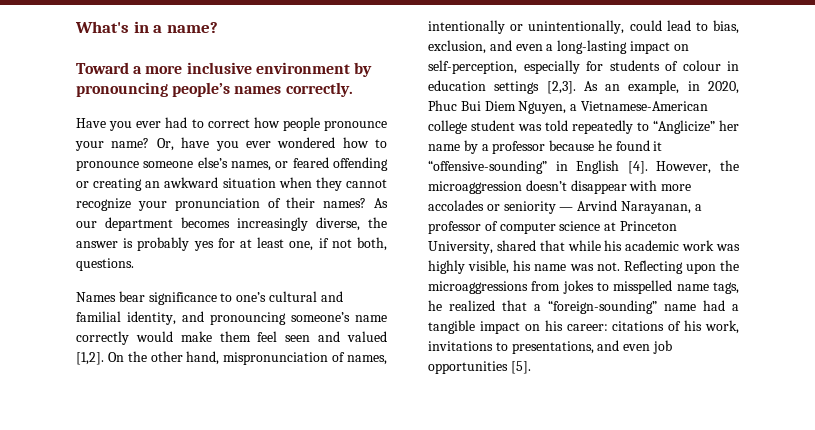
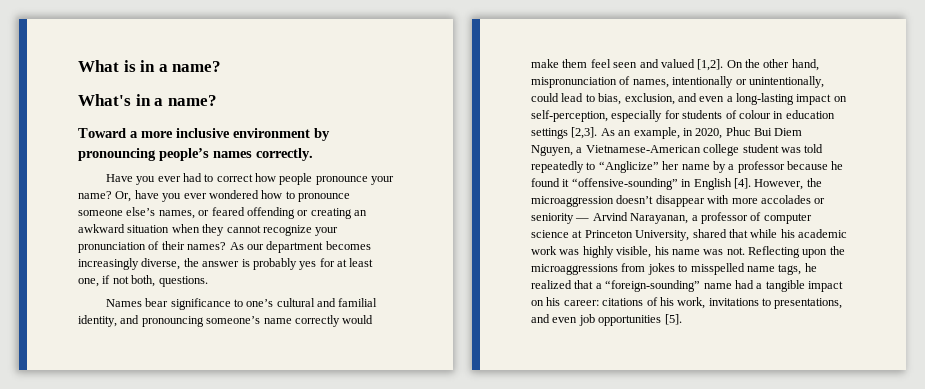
+ What is in a name?

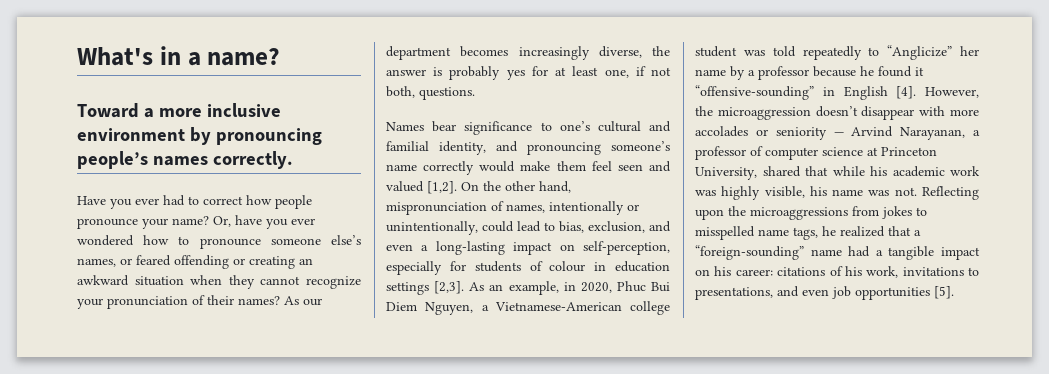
- What is in a name?

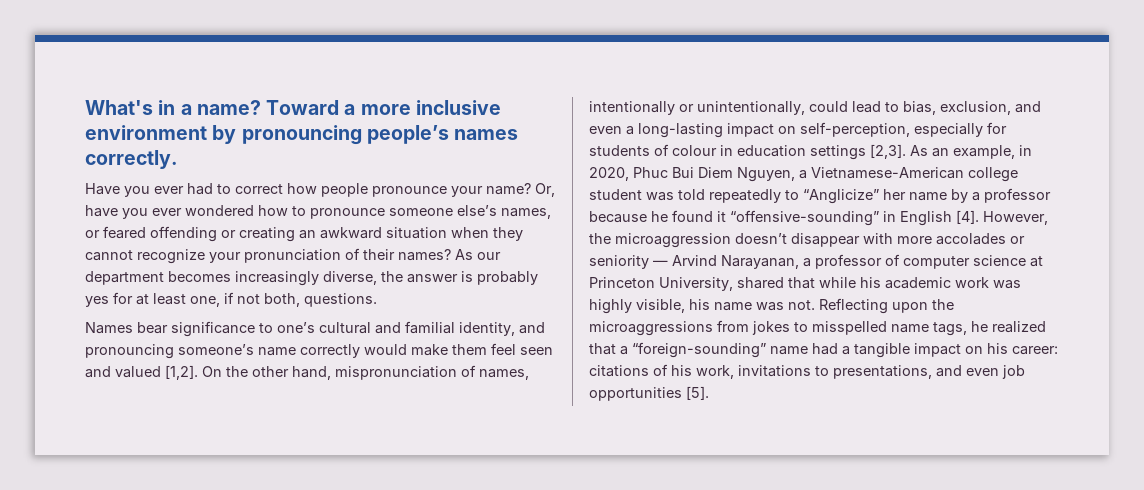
- What's in a name?
- Toward a more inclusive environment by pronouncing people’s names correctly.
+ What's in a name? Toward a more inclusive environment by pronouncing people’s names correctly.

